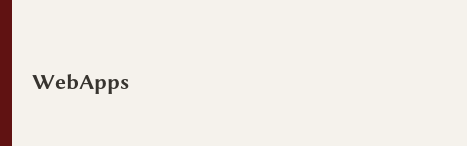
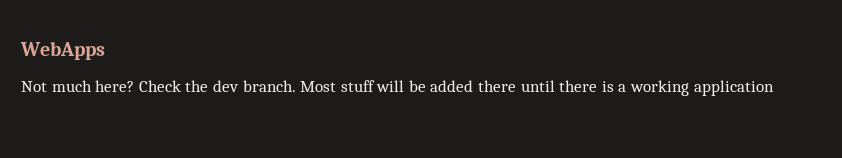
+ Not much here? Check the dev branch. Most stuff will be added there until there is a working application

